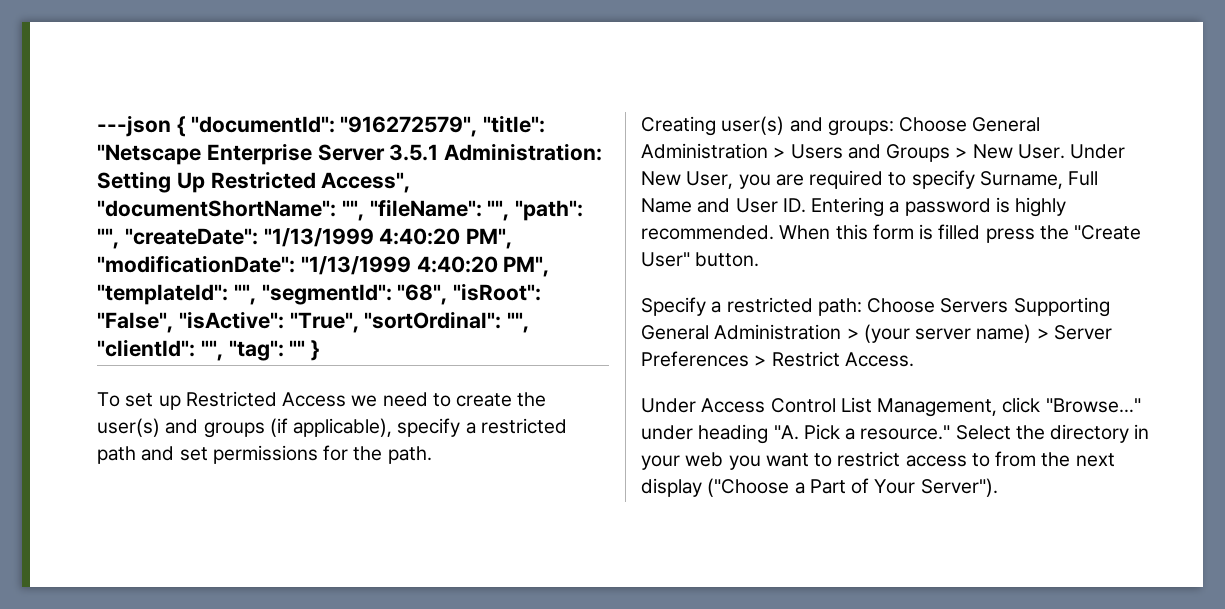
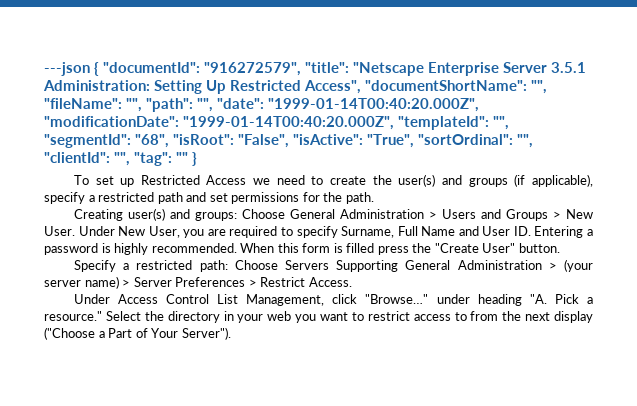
- ---json { "documentId": "916272579", "title": "Netscape Enterprise Server 3.5.1 Administration: Setting Up Restricted Access", "documentShortName": "", "fileName": "", "path": "", "createDate": "1/13/1999 4:40:20 PM", "modificationDate": "1/13/1999 4:40:20 PM", "templateId": "", "segmentId": "68", "isRoot": "False", "isActive": "True", "sortOrdinal": "", "clientId": "", "tag": "" }
+ ---json { "documentId": "916272579", "title": "Netscape Enterprise Server 3.5.1 Administration: Setting Up Restricted Access", "documentShortName": "", "fileName": "", "path": "", "date": "1999-01-14T00:40:20.000Z", "modificationDate": "1999-01-14T00:40:20.000Z", "templateId": "", "segmentId": "68", "isRoot": "False", "isActive": "True", "sortOrdinal": "", "clientId": "", "tag": "" }

